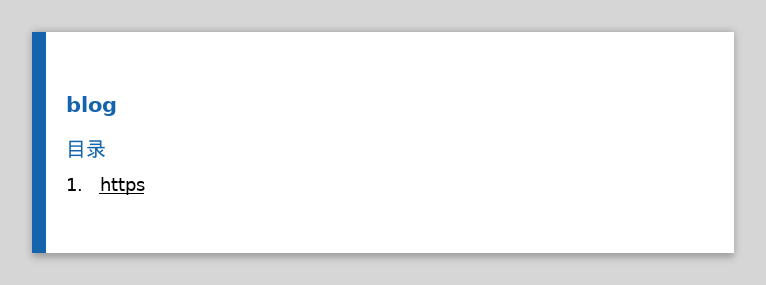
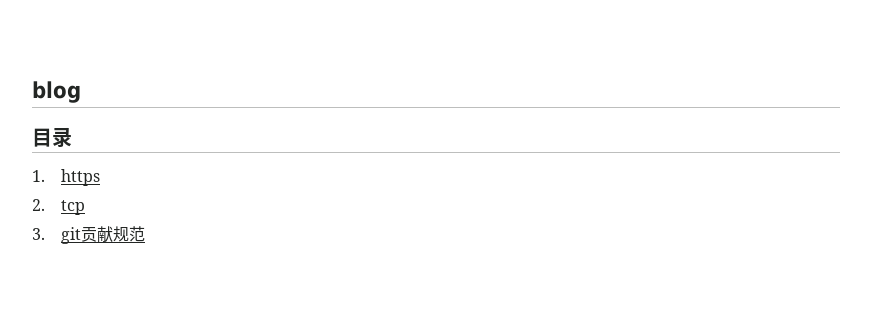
+ 2. tcp
+ 3. git贡献规范

